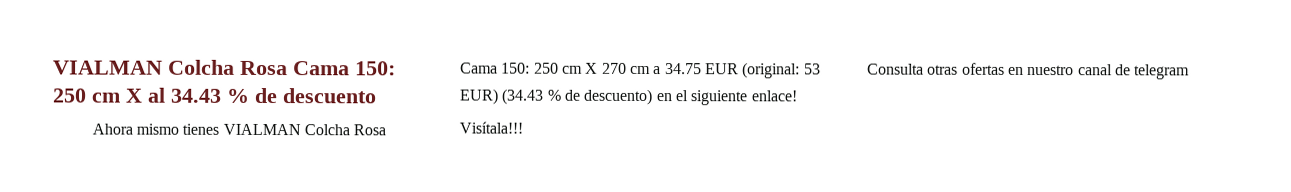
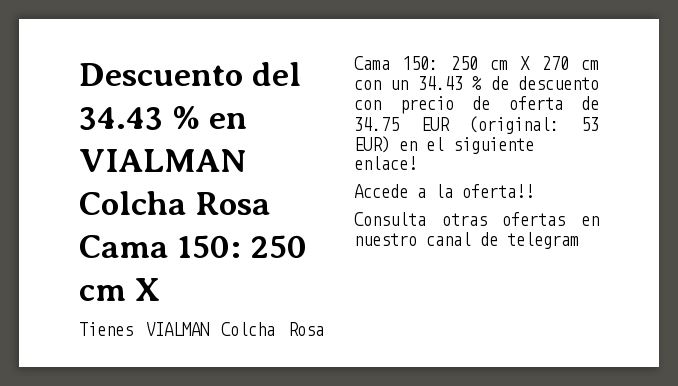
- VIALMAN Colcha Rosa Cama 150: 250 cm X al 34.43 % de descuento
- Ahora mismo tienes VIALMAN Colcha Rosa Cama 150: 250 cm X 270 cm a 34.75 EUR (original: 53 EUR) (34.43 % de descuento) en el siguiente enlace!
+ Descuento del 34.43 % en VIALMAN Colcha Rosa Cama 150: 250 cm X
+ Tienes VIALMAN Colcha Rosa Cama 150: 250 cm X 270 cm con un 34.43 % de descuento con precio de oferta de 34.75 EUR (original: 53 EUR) en el siguiente enlace!
- Visítala!!!
+ Accede a la oferta!!

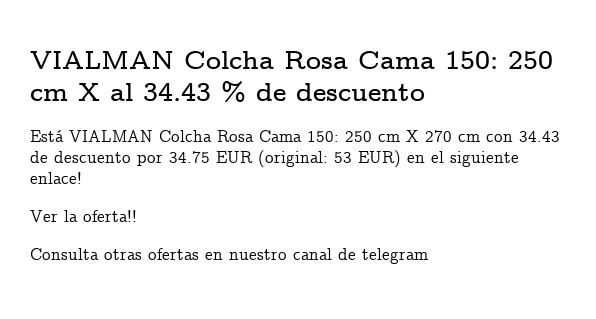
- Descuento del 34.43 % en VIALMAN Colcha Rosa Cama 150: 250 cm X
- Tienes VIALMAN Colcha Rosa Cama 150: 250 cm X 270 cm con un 34.43 % de descuento con precio de oferta de 34.75 EUR (original: 53 EUR) en el siguiente enlace!
+ VIALMAN Colcha Rosa Cama 150: 250 cm X al 34.43 % de descuento
+ Está VIALMAN Colcha Rosa Cama 150: 250 cm X 270 cm con 34.43 de descuento por 34.75 EUR (original: 53 EUR) en el siguiente enlace!
- Accede a la oferta!!
+ Ver la oferta!!

